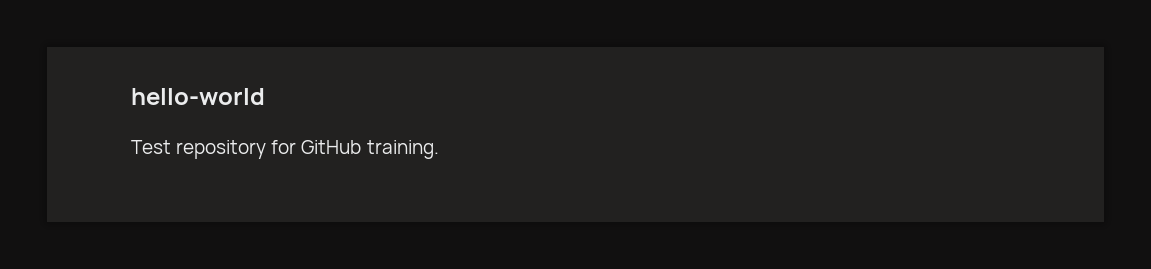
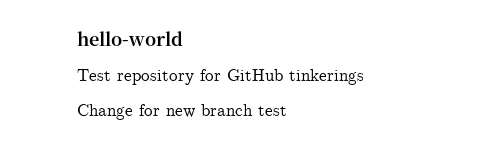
- Test repository for GitHub training.
+ Test repository for GitHub tinkerings
+ Change for new branch test

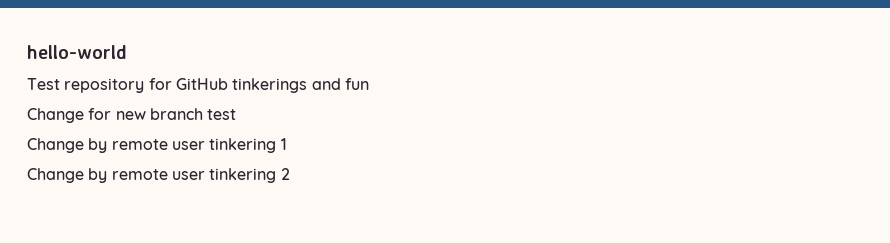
- Test repository for GitHub tinkerings
+ Test repository for GitHub tinkerings and fun
+ Change by remote user tinkering 1
+ Change by remote user tinkering 2

